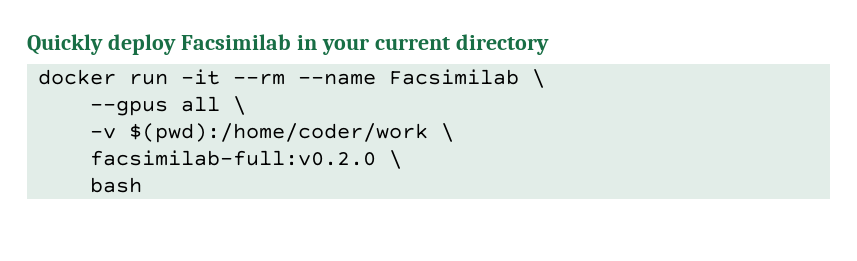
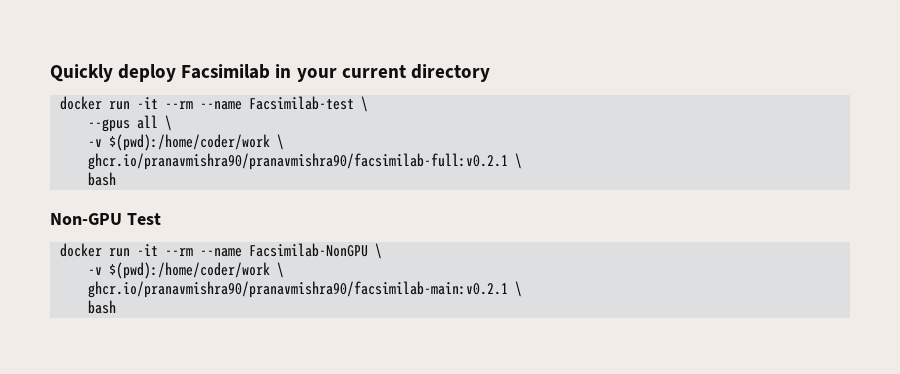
- docker run -it --rm --name Facsimilab \
+ docker run -it --rm --name Facsimilab-test \
- facsimilab-full:v0.2.0 \
+ ghcr.io/pranavmishra90/pranavmishra90/facsimilab-full:v0.2.1 \
+ bash
+ Non-GPU Test
+ docker run -it --rm --name Facsimilab-NonGPU \
+ -v $(pwd):/home/coder/work \
+ ghcr.io/pranavmishra90/pranavmishra90/facsimilab-main:v0.2.1 \

